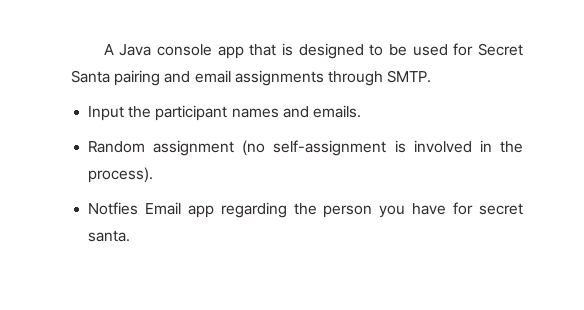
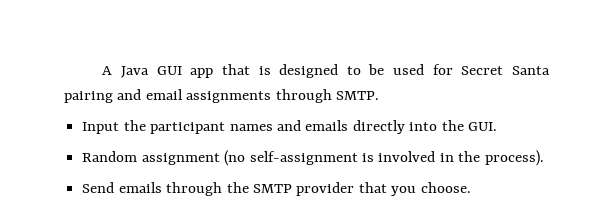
- A Java console app that is designed to be used for Secret Santa pairing and email assignments through SMTP.
+ A Java GUI app that is designed to be used for Secret Santa pairing and email assignments through SMTP.
- Input the participant names and emails.
+ Input the participant names and emails directly into the GUI.
- Notfies Email app regarding the person you have for secret santa.
+ Send emails through the SMTP provider that you choose.

